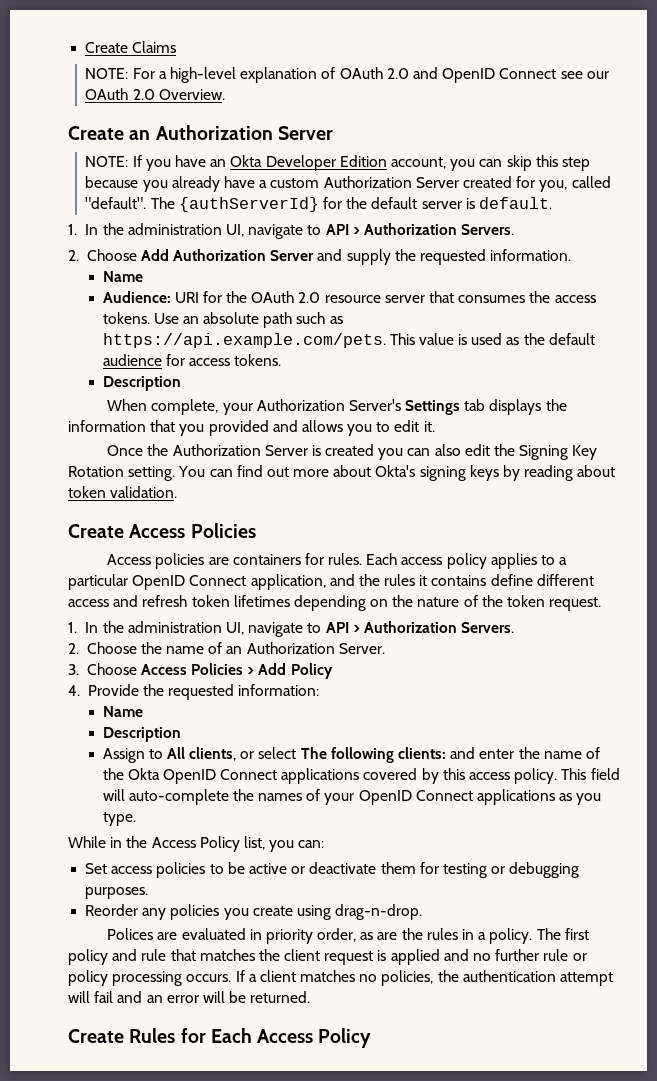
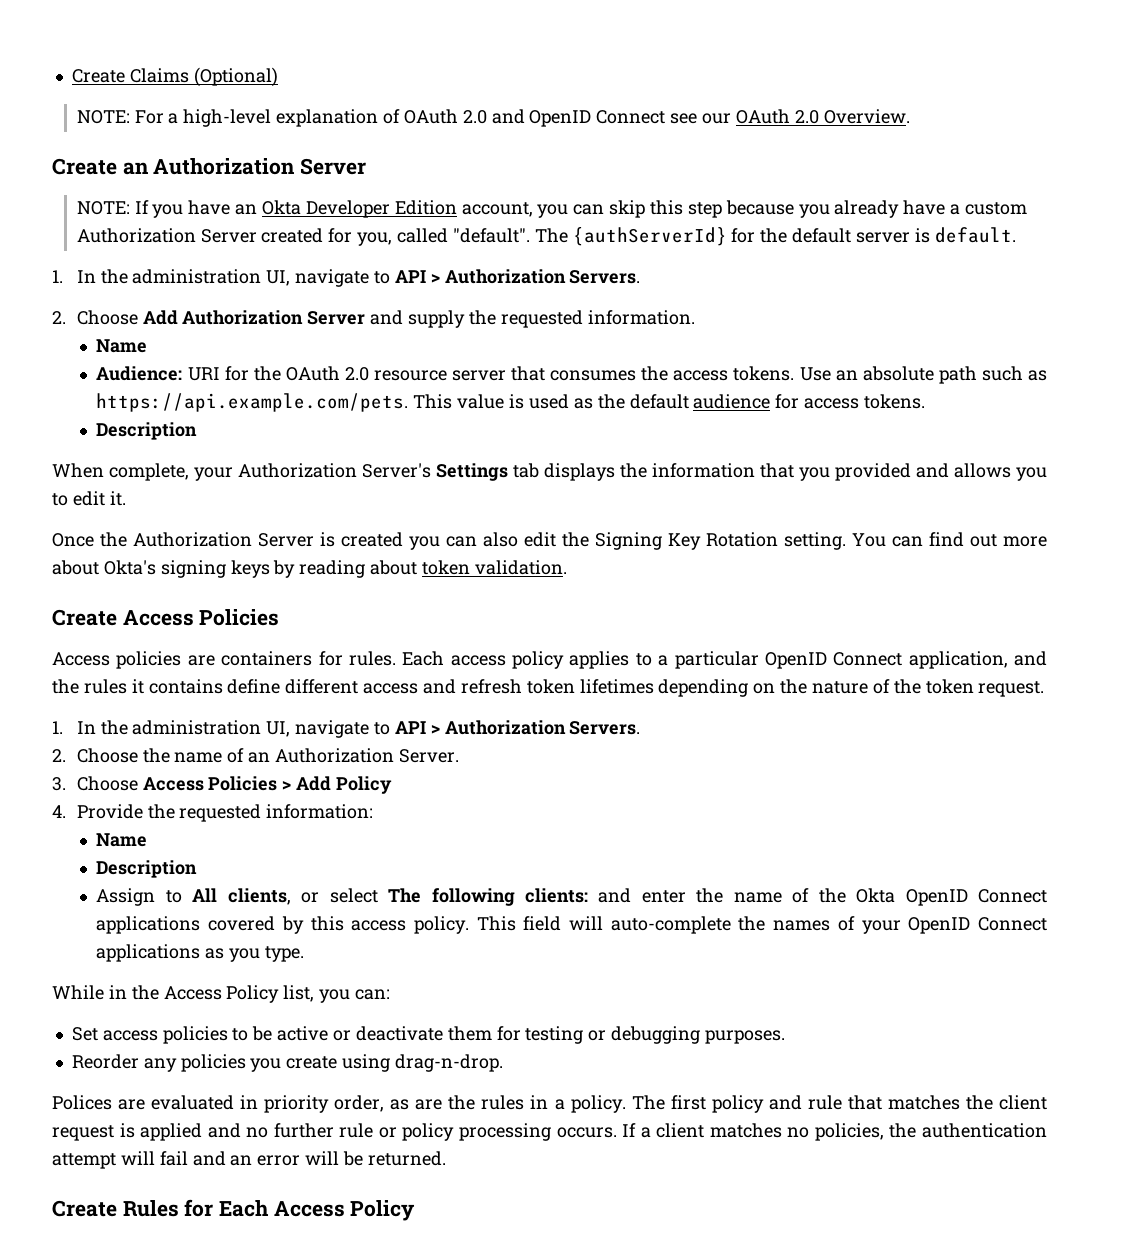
- Create Claims
+ Create Claims (Optional)

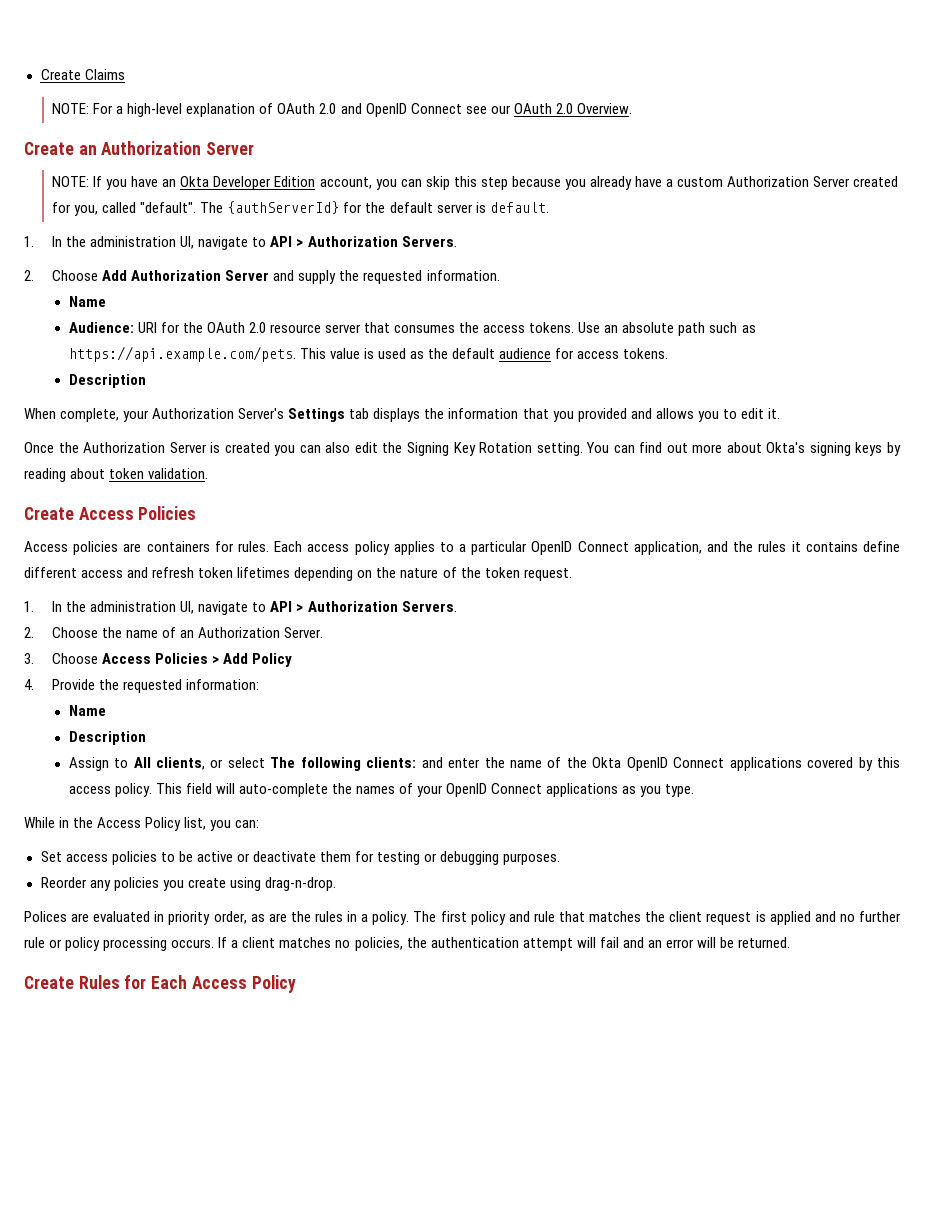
- Create Claims (Optional)
+ Create Claims

